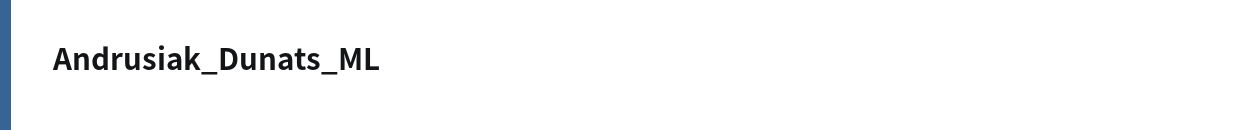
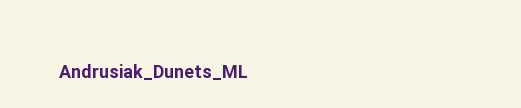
- Andrusiak_Dunats_ML
+ Andrusiak_Dunets_ML

